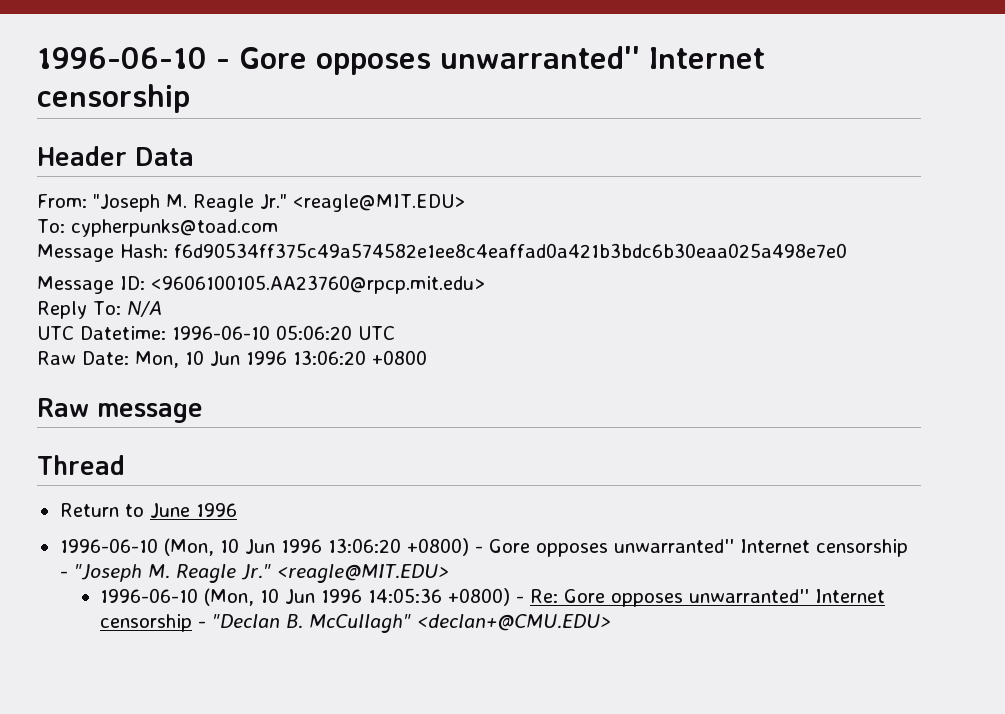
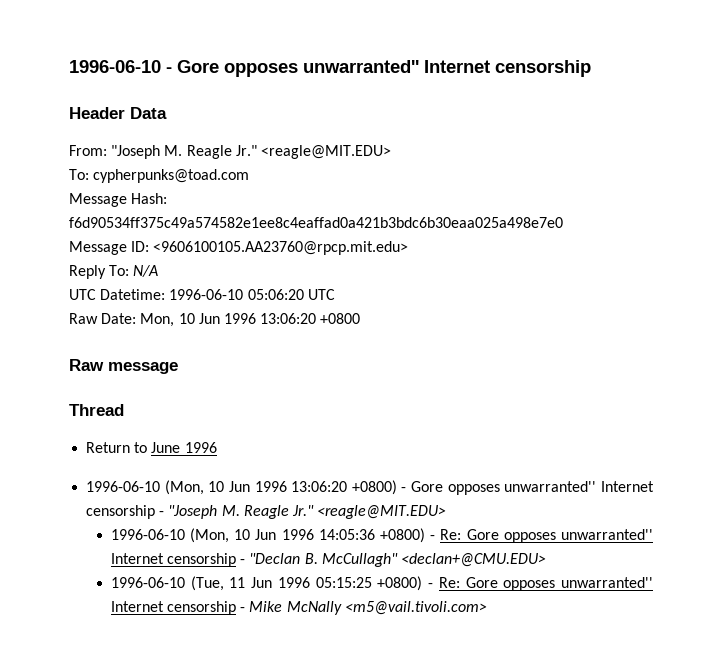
+ 1996-06-10 (Tue, 11 Jun 1996 05:15:25 +0800) - Re: Gore opposes unwarranted'' Internet censorship - Mike McNally <m5@vail.tivoli.com>

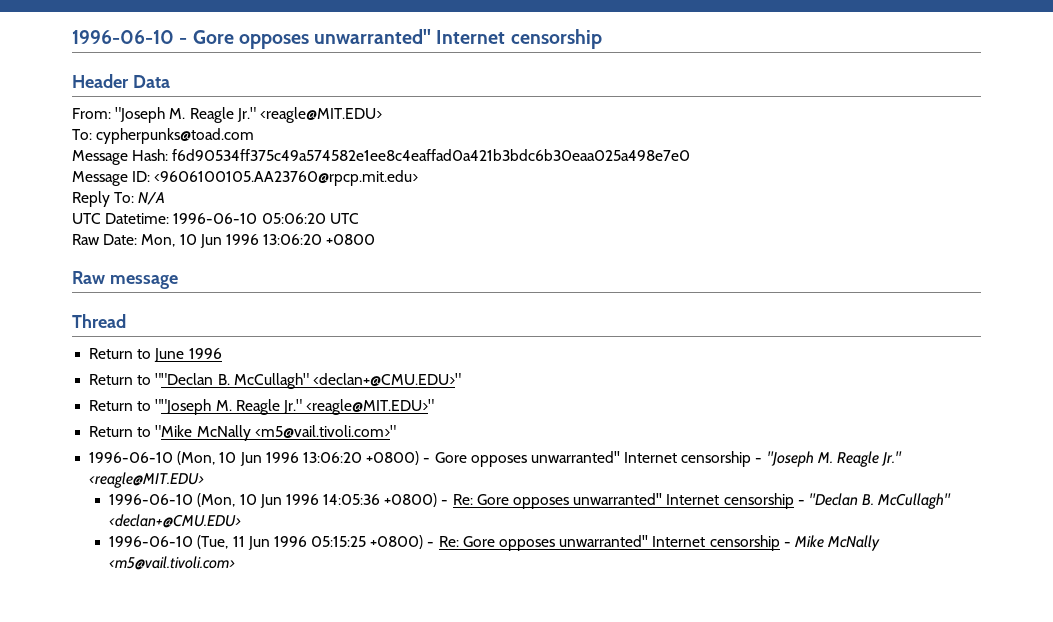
+ Return to ""Declan B. McCullagh" <declan+@CMU.EDU>"
+ Return to ""Joseph M. Reagle Jr." <reagle@MIT.EDU>"
+ Return to "Mike McNally <m5@vail.tivoli.com>"

